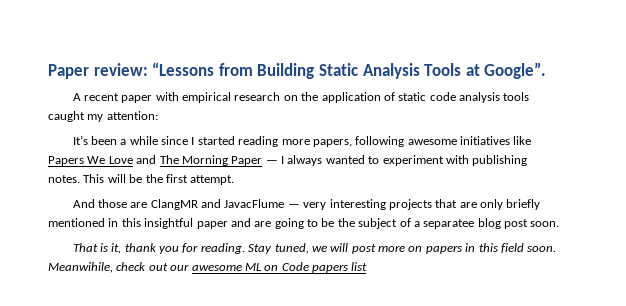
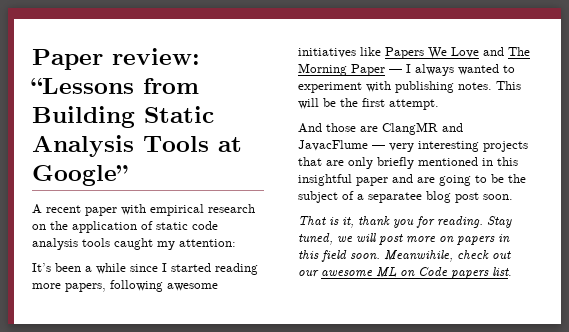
- Paper review: “Lessons from Building Static Analysis Tools at Google”.
+ Paper review: “Lessons from Building Static Analysis Tools at Google”
- Meanwihile, check out our awesome ML on Code papers list
+ Meanwihile, check out our awesome ML on Code papers list.

